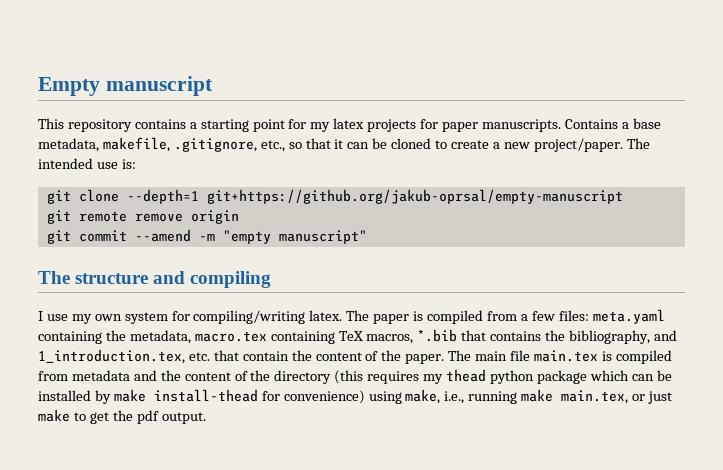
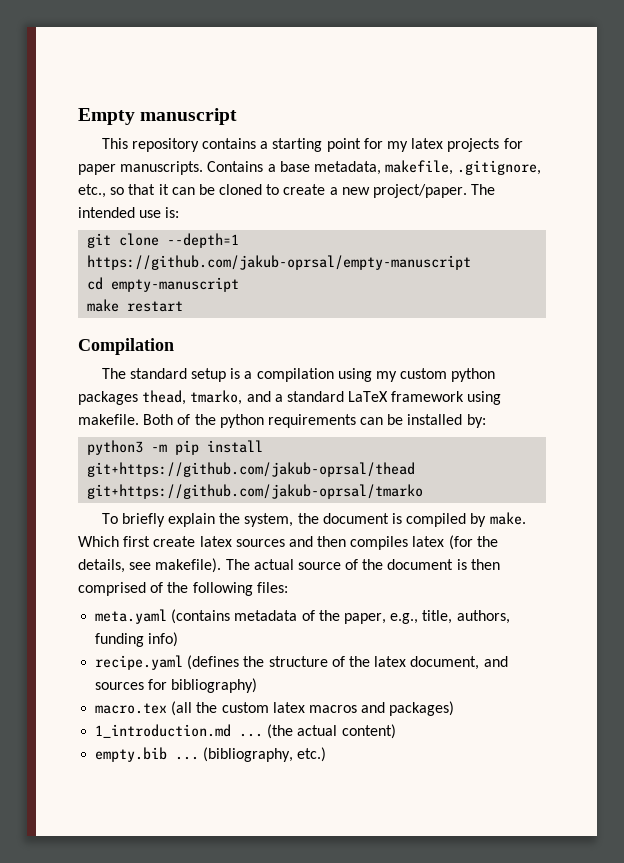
- git clone --depth=1 git+https://github.org/jakub-oprsal/empty-manuscript
- git remote remove origin
- git commit --amend -m "empty manuscript"
- The structure and compiling
- I use my own system for compiling/writing latex. The paper is compiled from a few files: meta.yaml containing the metadata, macro.tex containing TeX macros, *.bib that contains the bibliography, and 1_introduction.tex, etc. that contain the content of the paper. The main file main.tex is compiled from metadata and the content of the directory (this requires my thead python package which can be installed by make install-thead for convenience) using make, i.e., running make main.tex, or just make to get the pdf output.
+ git clone --depth=1 https://github.com/jakub-oprsal/empty-manuscript
+ cd empty-manuscript
+ make restart
+ Compilation
+ The standard setup is a compilation using my custom python packages thead, tmarko, and a standard LaTeX framework using makefile. Both of the python requirements can be installed by:
+ python3 -m pip install git+https://github.com/jakub-oprsal/thead git+https://github.com/jakub-oprsal/tmarko
+ To briefly explain the system, the document is compiled by make. Which first create latex sources and then compiles latex (for the details, see makefile). The actual source of the document is then comprised of the following files:
+ meta.yaml (contains metadata of the paper, e.g., title, authors, funding info)
+ recipe.yaml (defines the structure of the latex document, and sources for bibliography)
+ macro.tex (all the custom latex macros and packages)
+ 1_introduction.md ... (the actual content)
+ empty.bib ... (bibliography, etc.)

